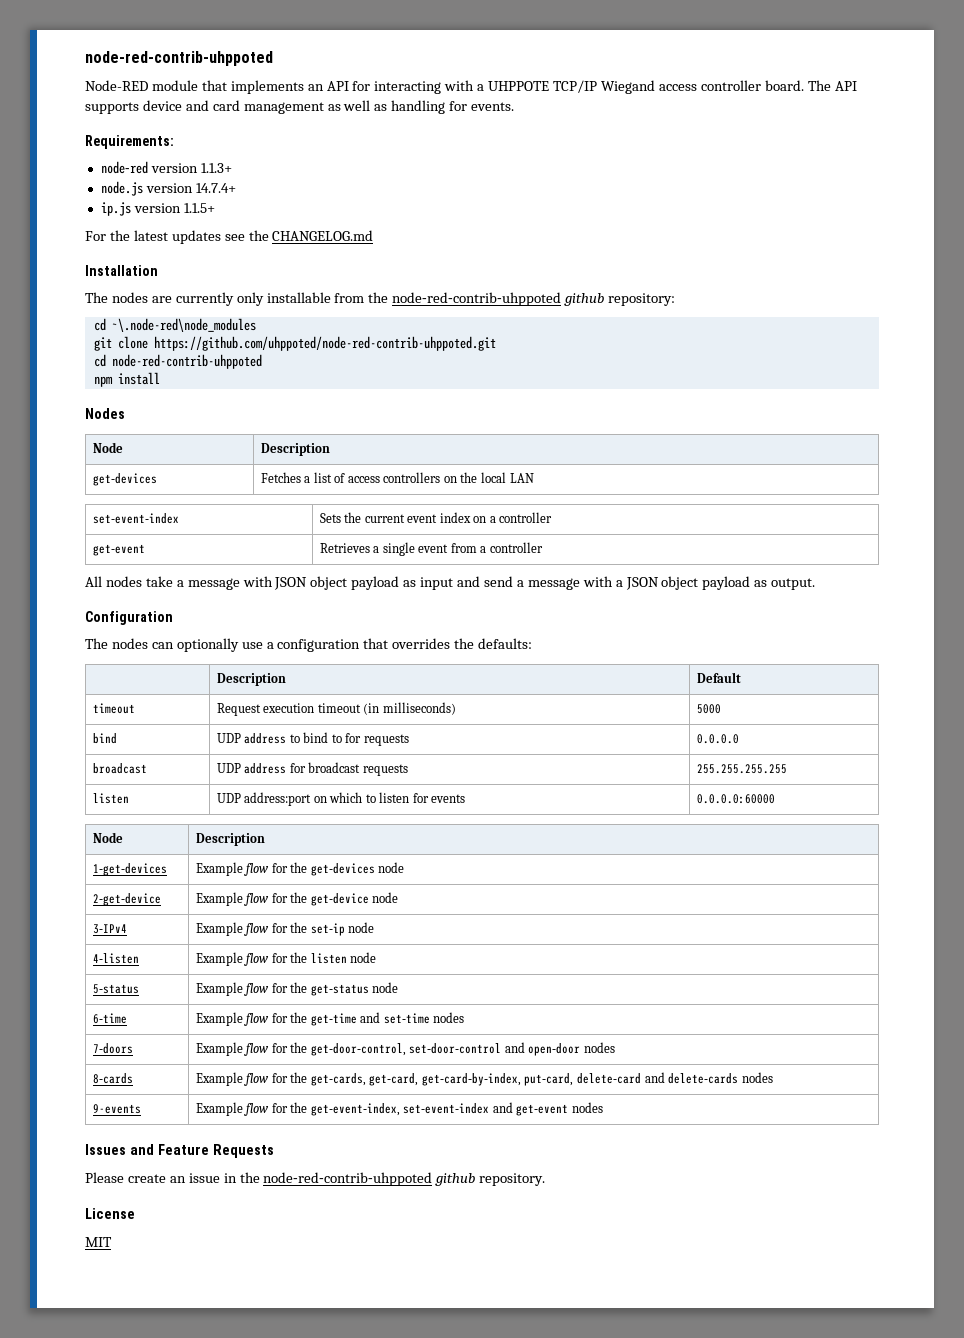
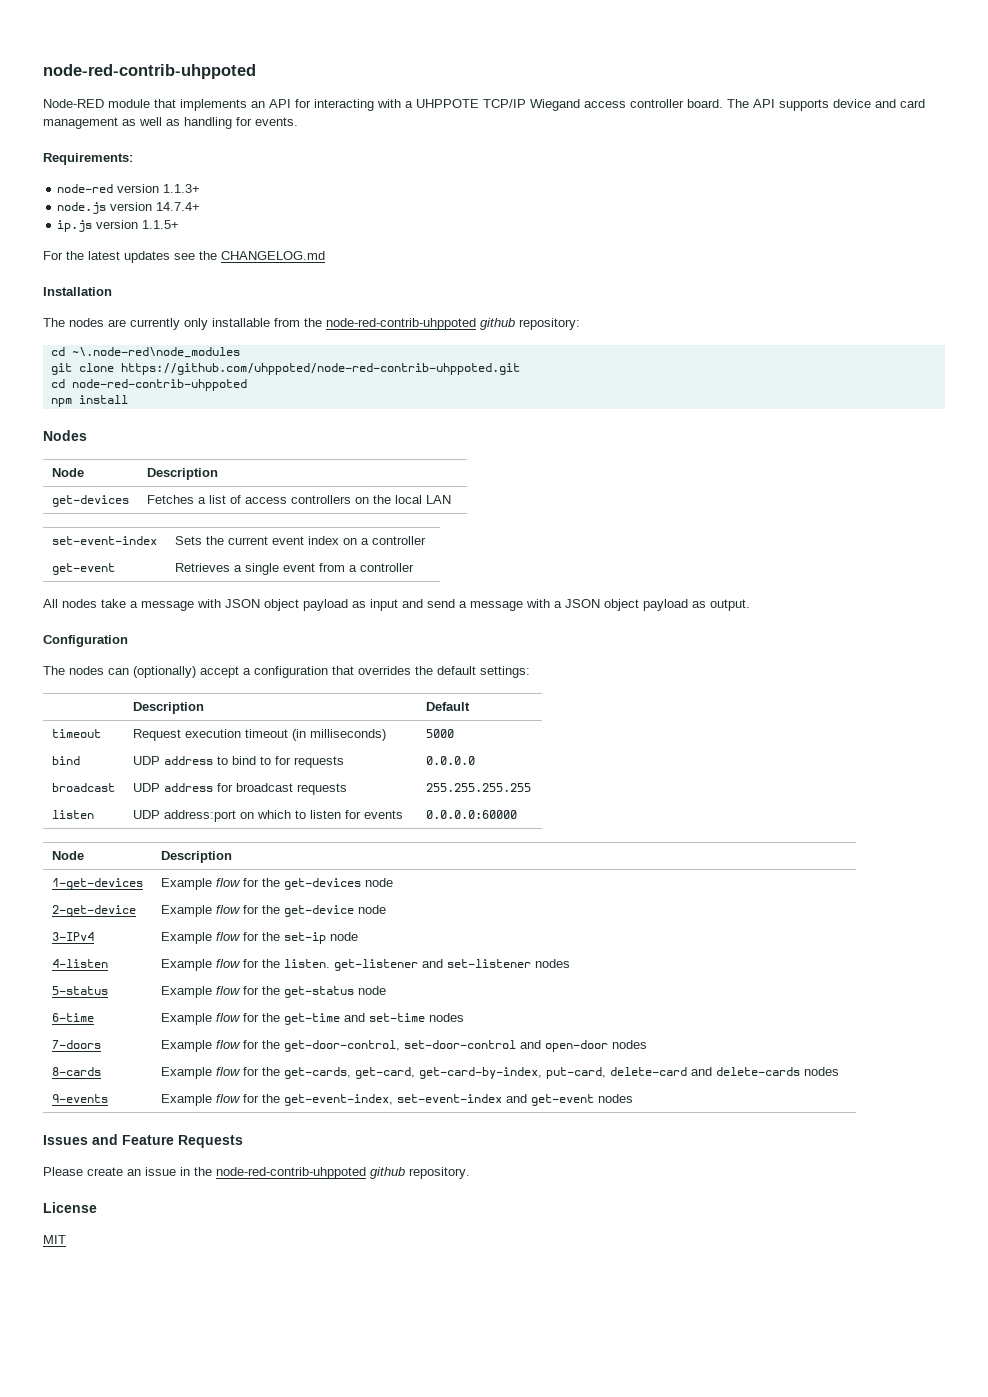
- The nodes can optionally use a configuration that overrides the defaults:
+ The nodes can (optionally) accept a configuration that overrides the default settings:
- 4‑listen | Example flow for the listen node
+ 4‑listen | Example flow for the listen. get-listener and set‑listener nodes

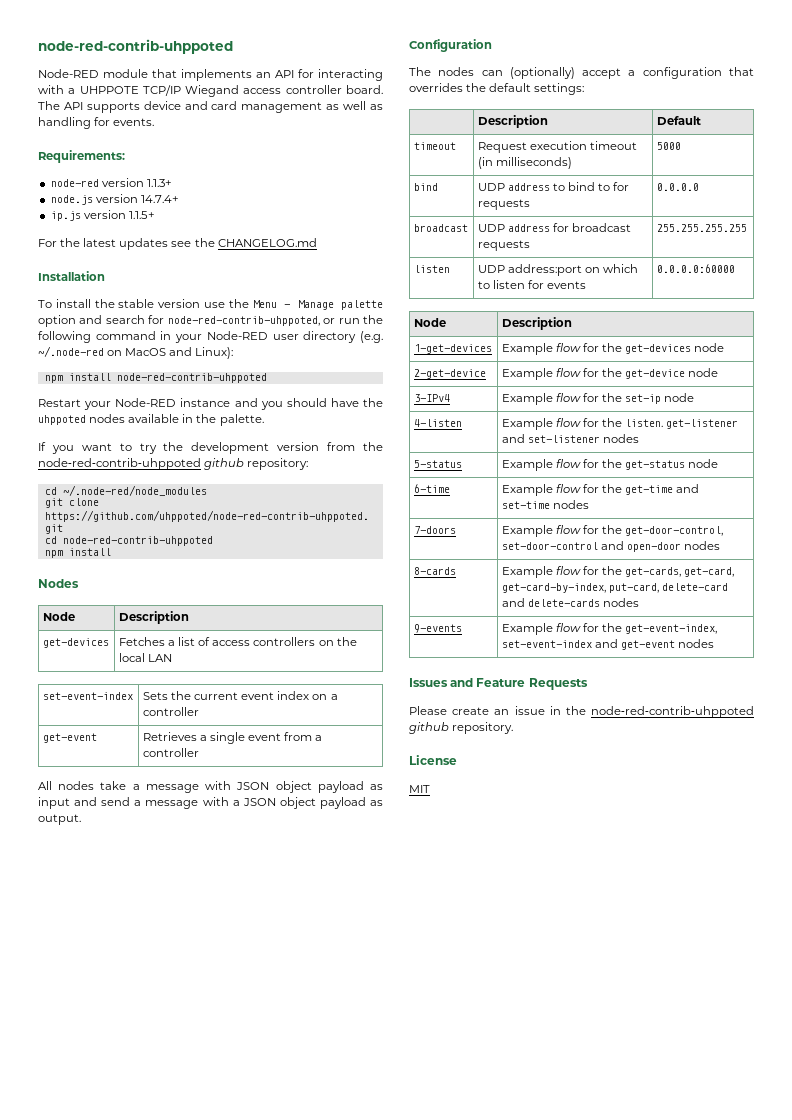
- The nodes are currently only installable from the node‑red‑contrib‑uhppoted github repository:
+ To install the stable version use the Menu - Manage palette option and search for node-red-contrib-uhppoted, or run the following command in your Node-RED user directory (e.g. ~/.node-red on MacOS and Linux):
+ npm install node-red-contrib-uhppoted
+ Restart your Node-RED instance and you should have the uhppoted nodes available in the palette.
+ If you want to try the development version from the node‑red‑contrib‑uhppoted github repository:
- cd ~\.node-red\node_modules
+ cd ~/.node-red/node_modules

